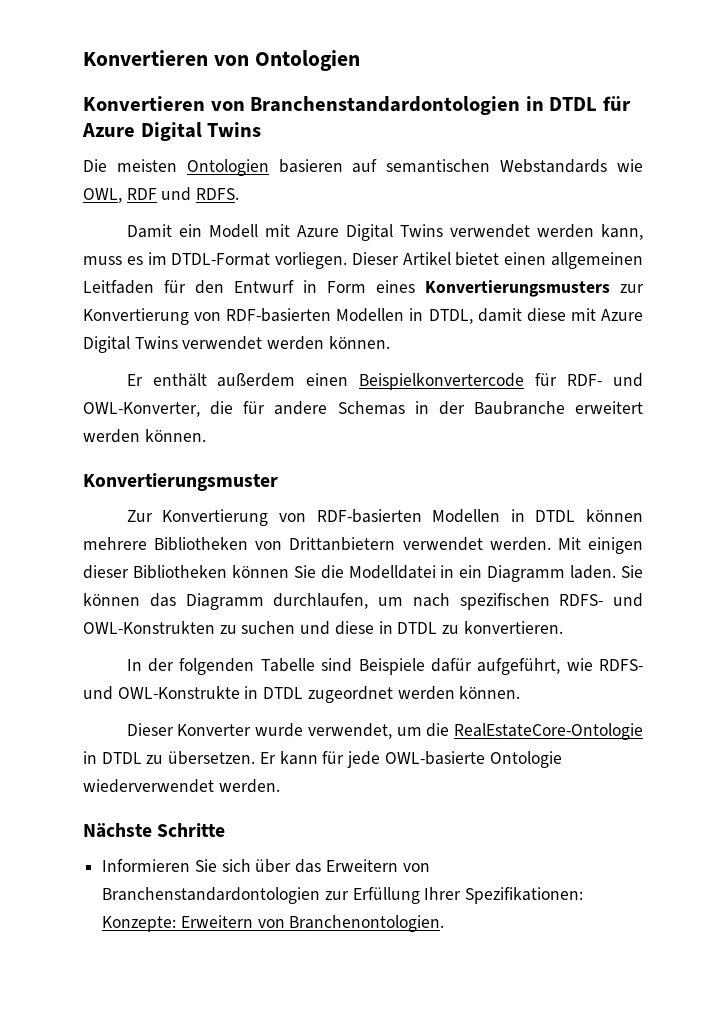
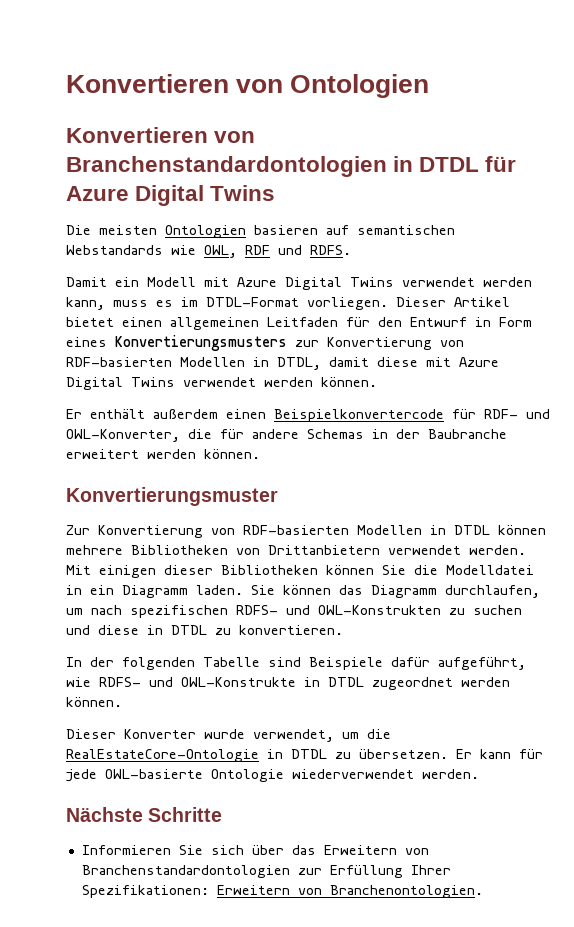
- Informieren Sie sich über das Erweitern von Branchenstandardontologien zur Erfüllung Ihrer Spezifikationen: Konzepte: Erweitern von Branchenontologien.
+ Informieren Sie sich über das Erweitern von Branchenstandardontologien zur Erfüllung Ihrer Spezifikationen: Erweitern von Branchenontologien.

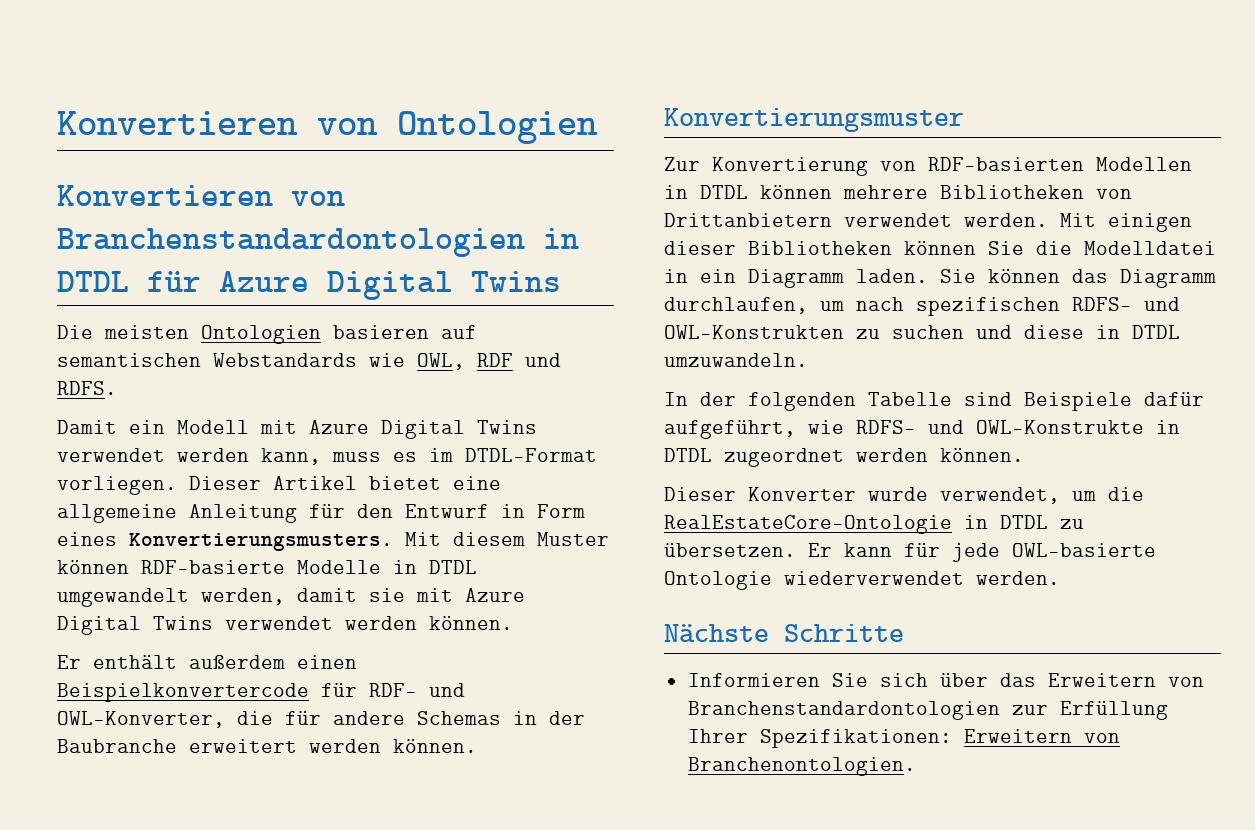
- Dieser Artikel bietet einen allgemeinen Leitfaden für den Entwurf in Form eines Konvertierungsmusters zur Konvertierung von RDF-basierten Modellen in DTDL, damit diese mit Azure Digital Twins verwendet werden können.
+ Dieser Artikel bietet eine allgemeine Anleitung für den Entwurf in Form eines Konvertierungsmusters. Mit diesem Muster können RDF-basierte Modelle in DTDL umgewandelt werden, damit sie mit Azure Digital Twins verwendet werden können.
- Sie können das Diagramm durchlaufen, um nach spezifischen RDFS- und OWL-Konstrukten zu suchen und diese in DTDL zu konvertieren.
+ Sie können das Diagramm durchlaufen, um nach spezifischen RDFS- und OWL-Konstrukten zu suchen und diese in DTDL umzuwandeln.

